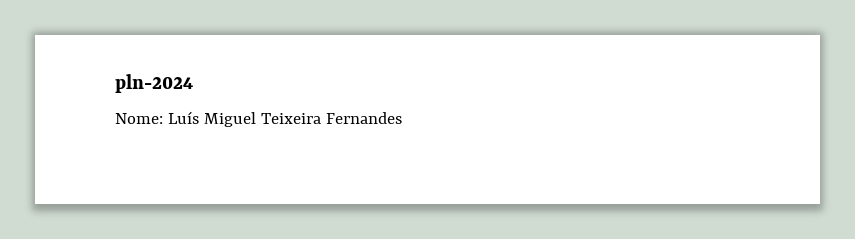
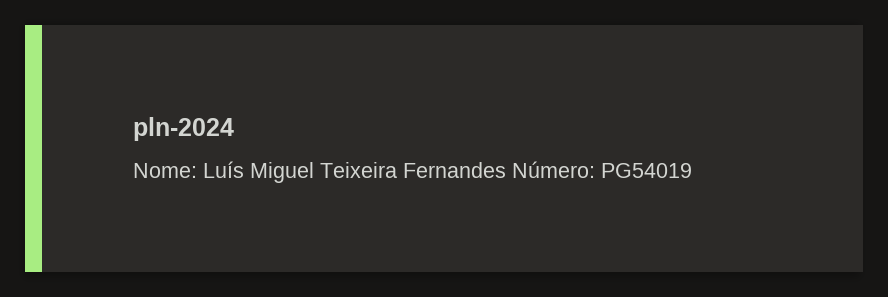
- Nome: Luís Miguel Teixeira Fernandes
+ Nome: Luís Miguel Teixeira Fernandes Número: PG54019

